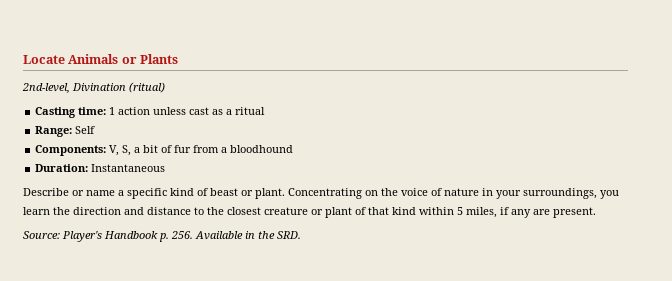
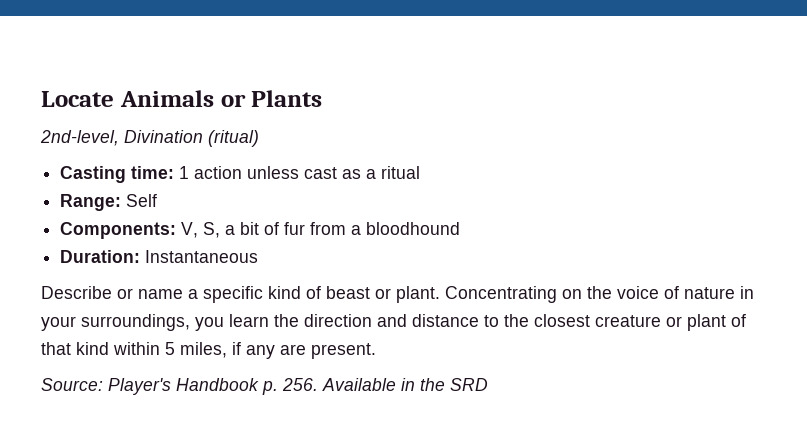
- Source: Player's Handbook p. 256. Available in the SRD.
+ Source: Player's Handbook p. 256. Available in the SRD

